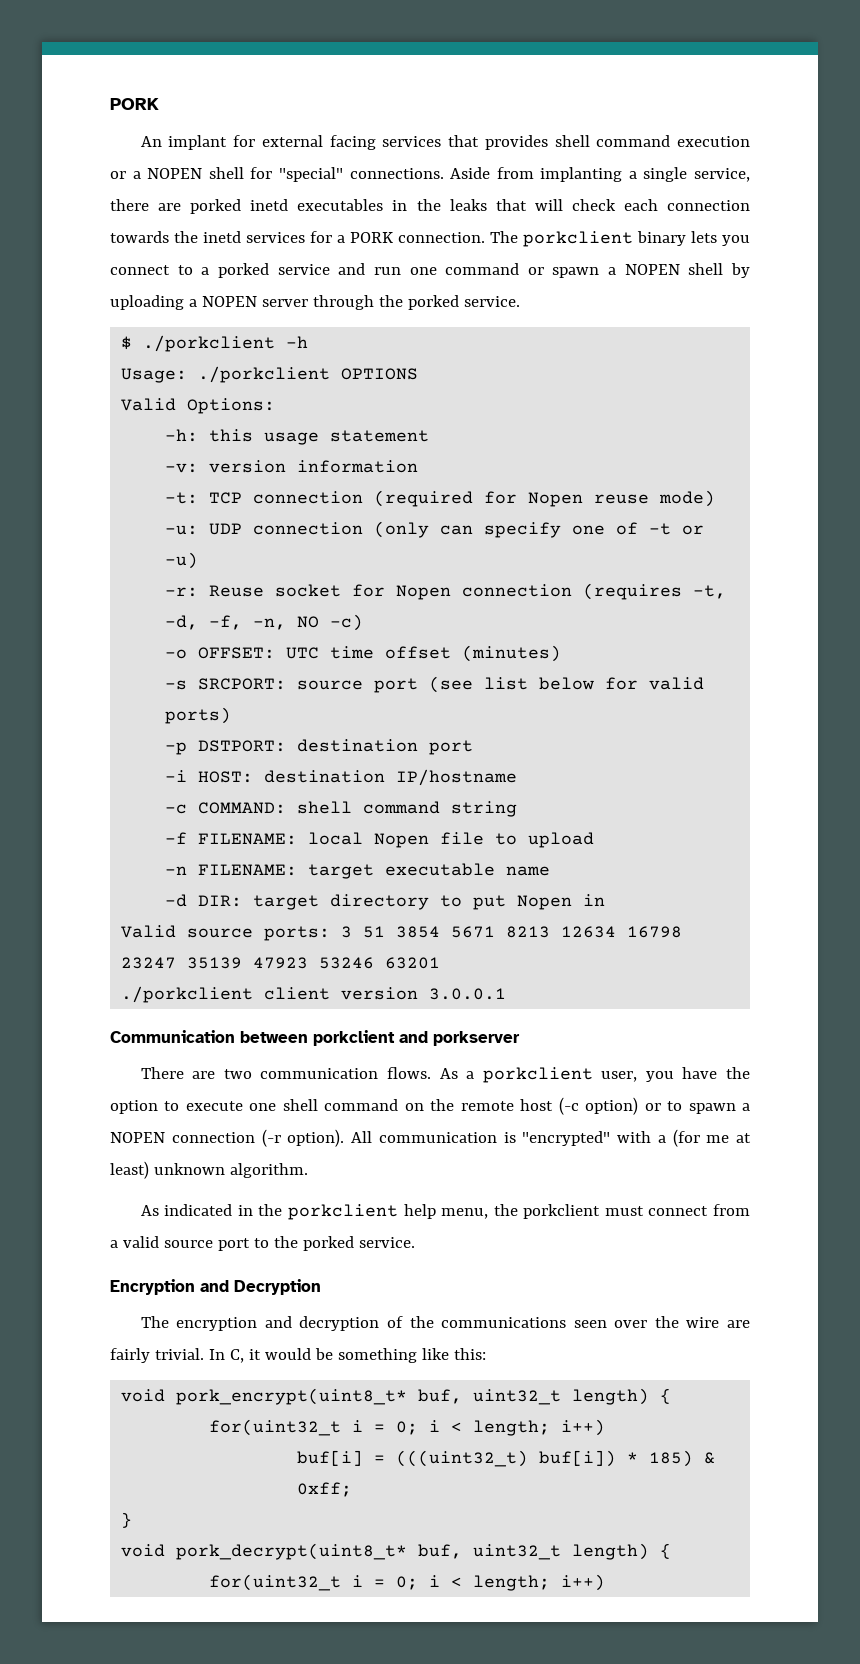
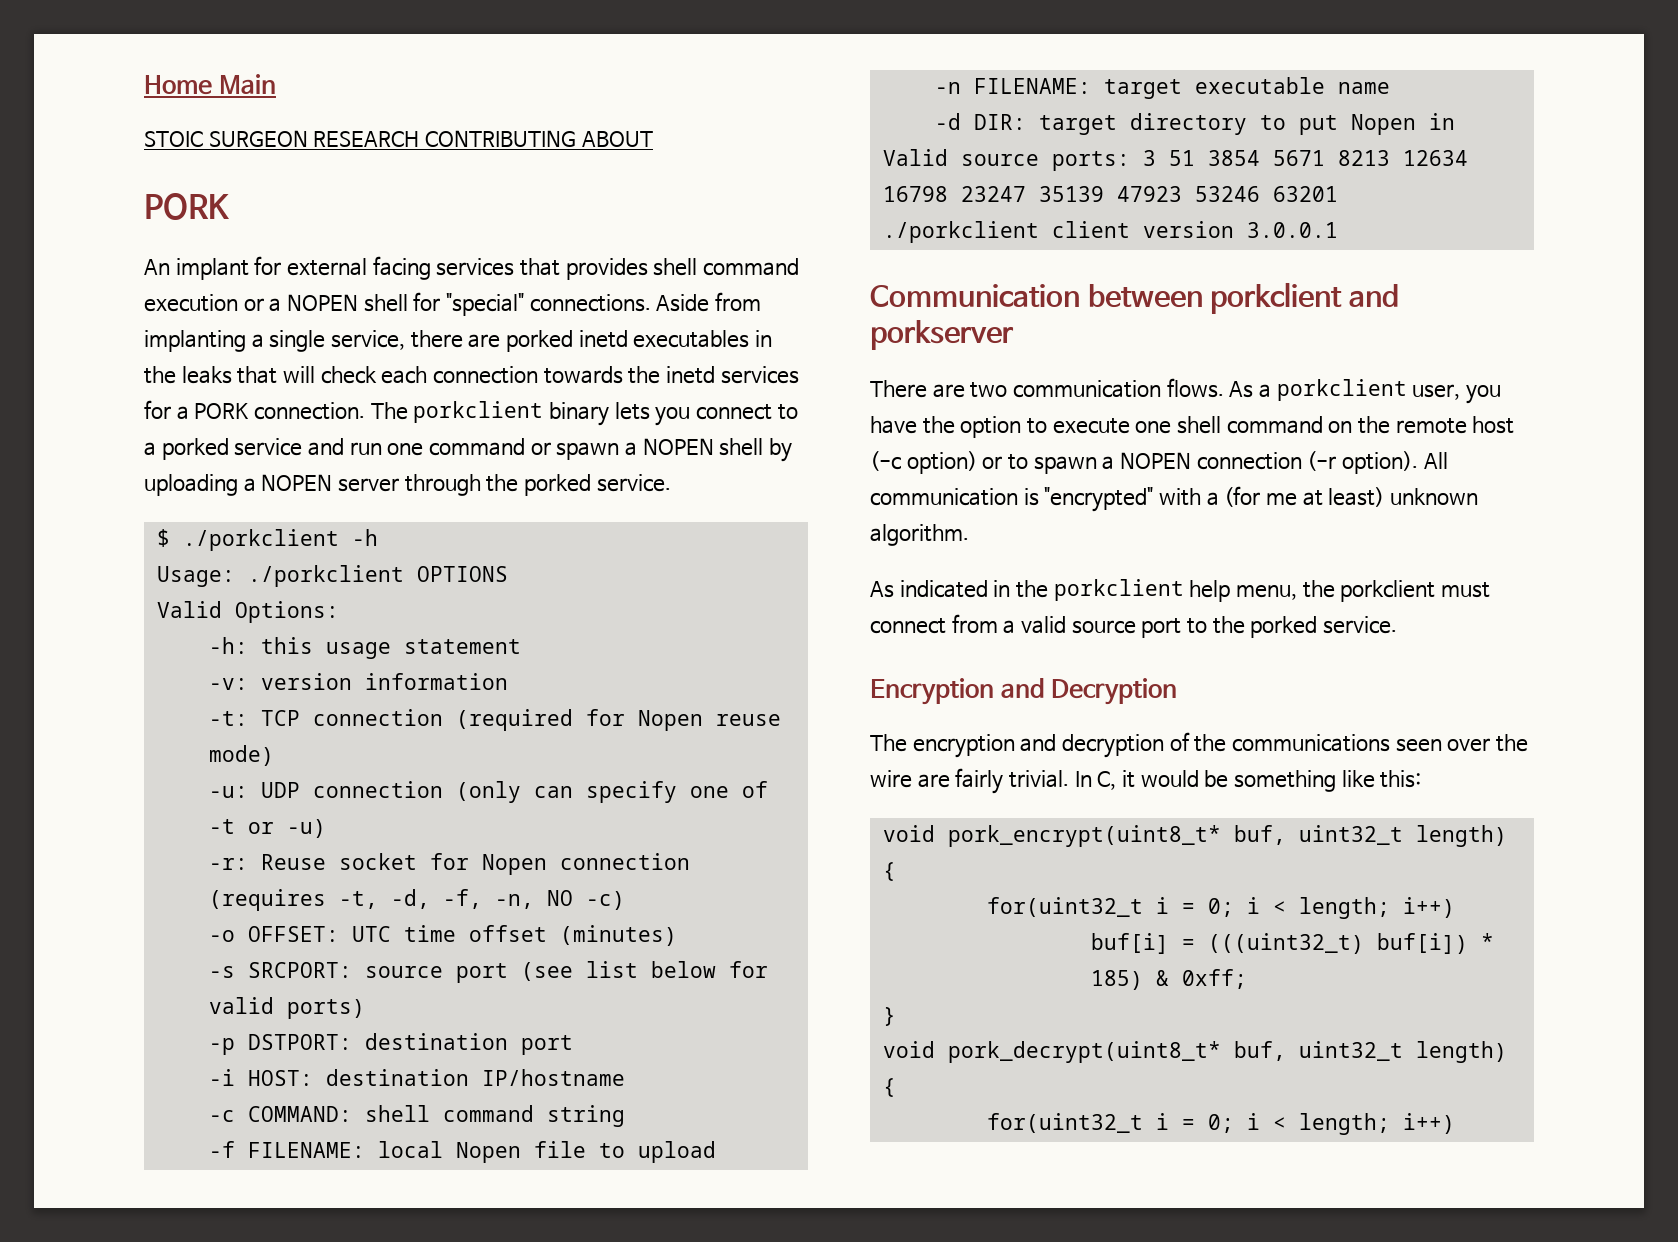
+ Home Main
+ STOIC SURGEON RESEARCH CONTRIBUTING ABOUT

